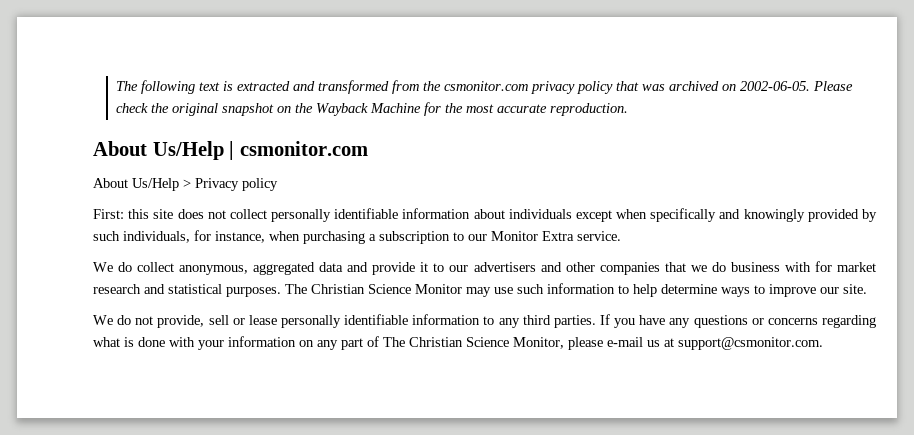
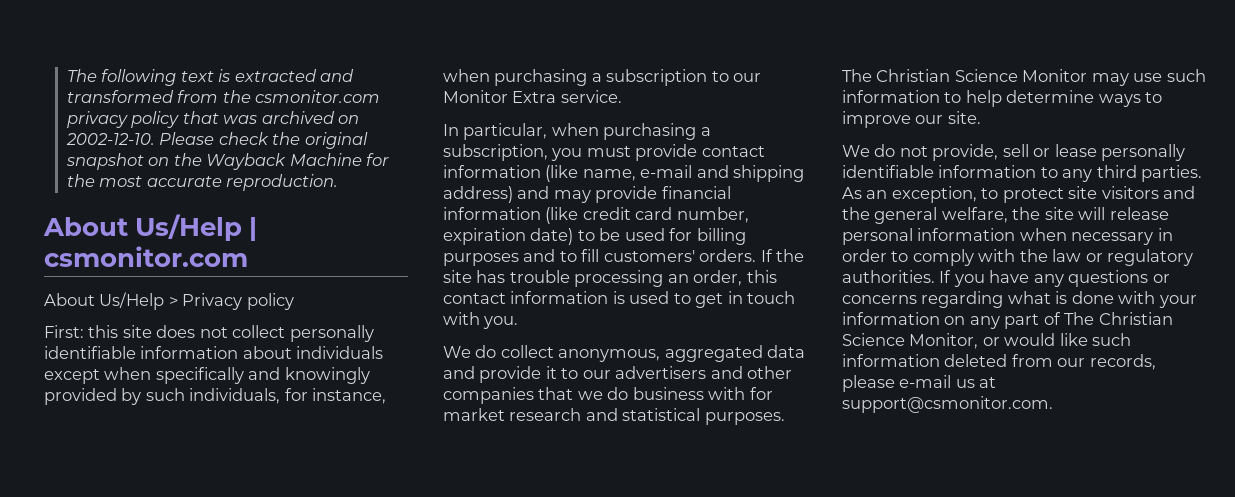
- The following text is extracted and transformed from the csmonitor.com privacy policy that was archived on 2002-06-05.
+ The following text is extracted and transformed from the csmonitor.com privacy policy that was archived on 2002-12-10.
+ In particular, when purchasing a subscription, you must provide contact information (like name, e-mail and shipping address) and may provide financial information (like credit card number, expiration date) to be used for billing purposes and to fill customers' orders. If the site has trouble processing an order, this contact information is used to get in touch with you.
+ As an exception, to protect site visitors and the general welfare, the site will release personal information when necessary in order to comply with the law or regulatory authorities.
- If you have any questions or concerns regarding what is done with your information on any part of The Christian Science Monitor, please e-mail us at support@csmonitor.com.
+ If you have any questions or concerns regarding what is done with your information on any part of The Christian Science Monitor, or would like such information deleted from our records, please e-mail us at support@csmonitor.com.

